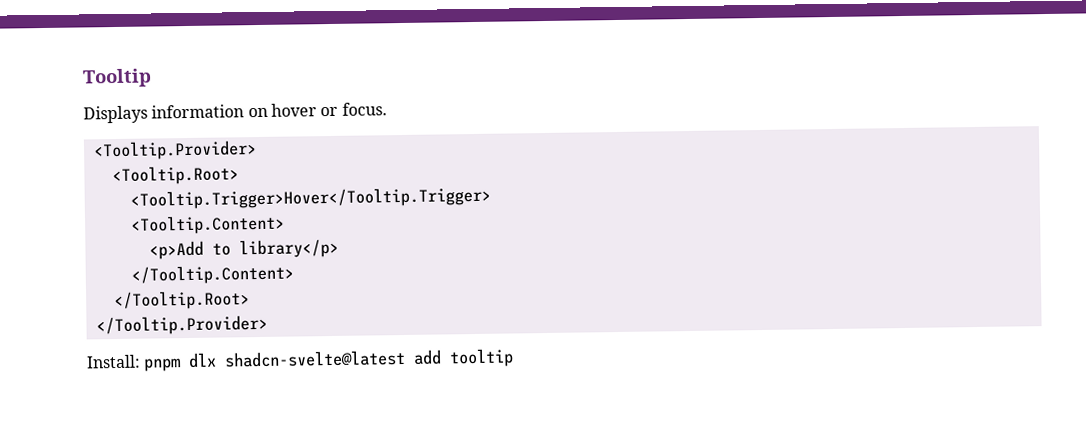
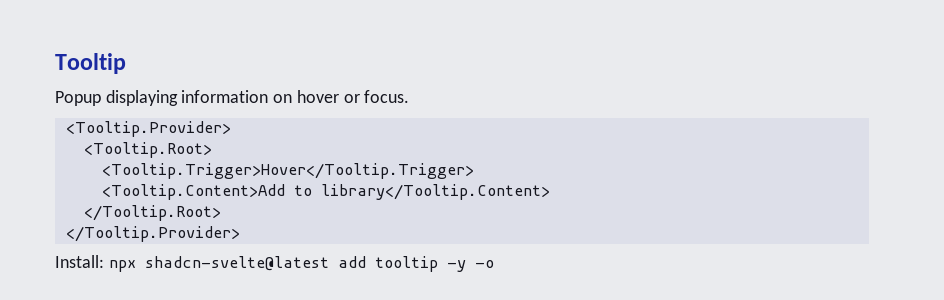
- Displays information on hover or focus.
+ Popup displaying information on hover or focus.
- <Tooltip.Content>
- <p>Add to library</p>
- </Tooltip.Content>
+ <Tooltip.Content>Add to library</Tooltip.Content>
- Install: pnpm dlx shadcn-svelte@latest add tooltip
+ Install: npx shadcn-svelte@latest add tooltip -y -o

